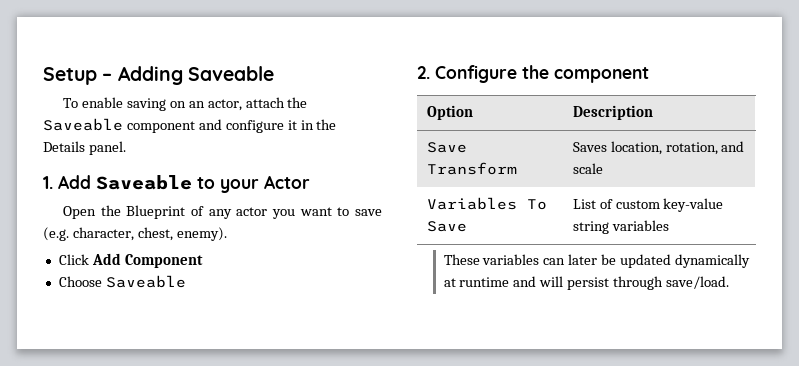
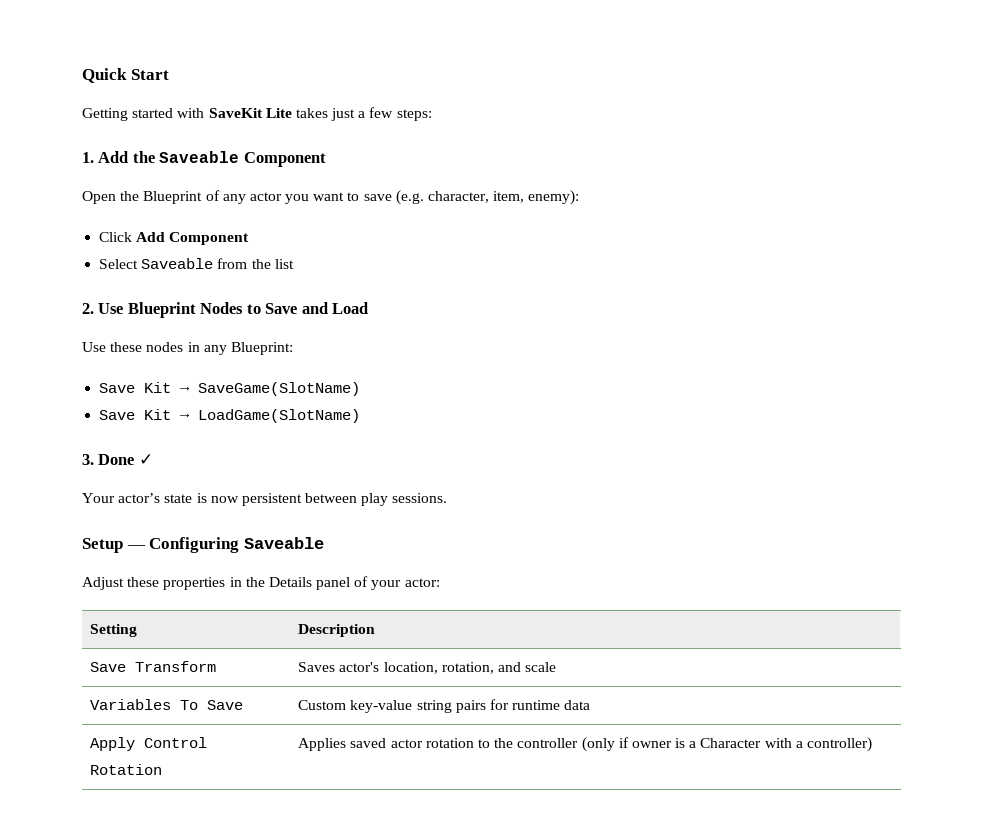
- Setup – Adding Saveable
- To enable saving on an actor, attach the Saveable component and configure it in the Details panel.
- 1. Add Saveable to your Actor
+ Quick Start
+ Getting started with SaveKit Lite takes just a few steps:
+ 1. Add the Saveable Component
- Open the Blueprint of any actor you want to save (e.g. character, chest, enemy).
+ Open the Blueprint of any actor you want to save (e.g. character, item, enemy):
- Choose Saveable
- 2. Configure the component
- Option | Description
+ Select Saveable from the list
+ 2. Use Blueprint Nodes to Save and Load
+ Use these nodes in any Blueprint:
+ Save Kit → SaveGame(SlotName)
+ Save Kit → LoadGame(SlotName)
+ 3. Done ✓
+ Your actor’s state is now persistent between play sessions.
+ Setup — Configuring Saveable
+ Adjust these properties in the Details panel of your actor:
+ Setting | Description
- Save Transform | Saves location, rotation, and scale
+ Save Transform | Saves actor's location, rotation, and scale
- Variables To Save | List of custom key-value string variables
- These variables can later be updated dynamically at runtime and will persist through save/load.
+ Variables To Save | Custom key-value string pairs for runtime data
+ Apply Control Rotation | Applies saved actor rotation to the controller (only if owner is a Character with a controller)

